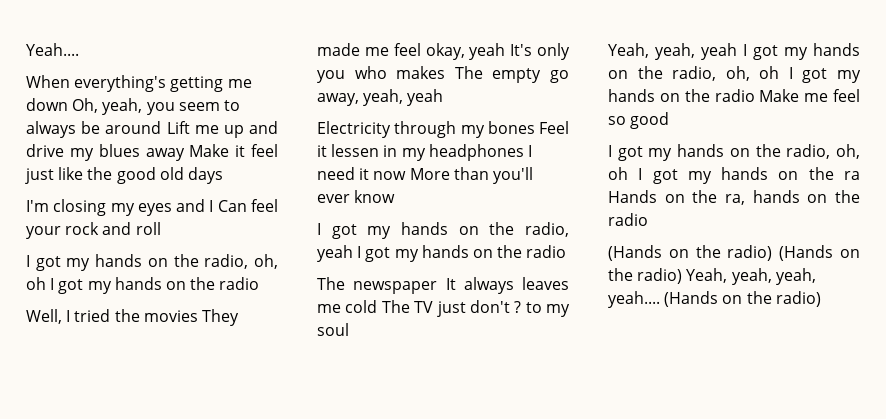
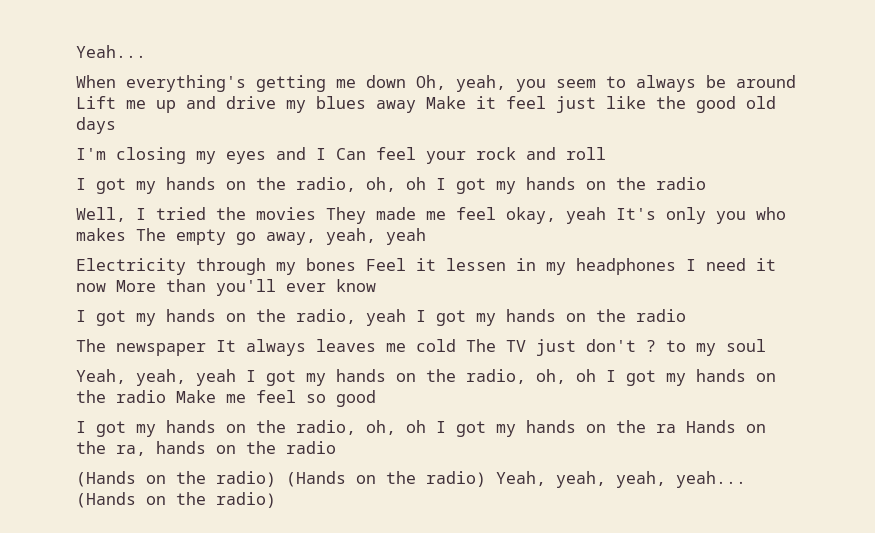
- Yeah....
+ Yeah...
- (Hands on the radio) (Hands on the radio) Yeah, yeah, yeah, yeah....
+ (Hands on the radio) (Hands on the radio) Yeah, yeah, yeah, yeah...

